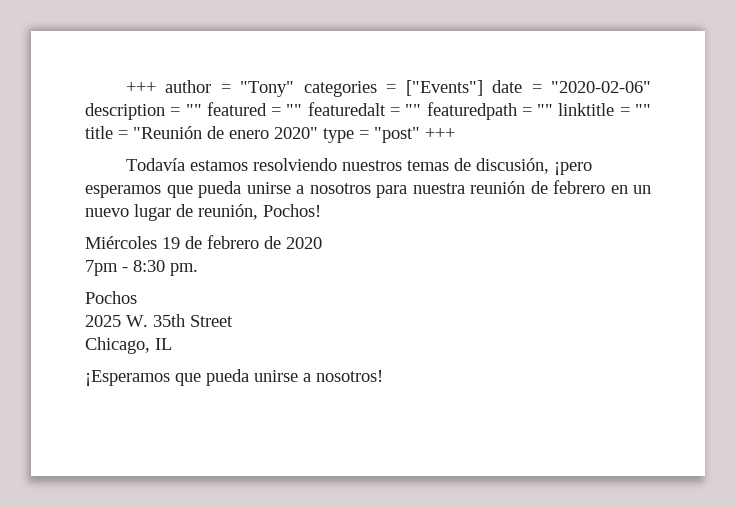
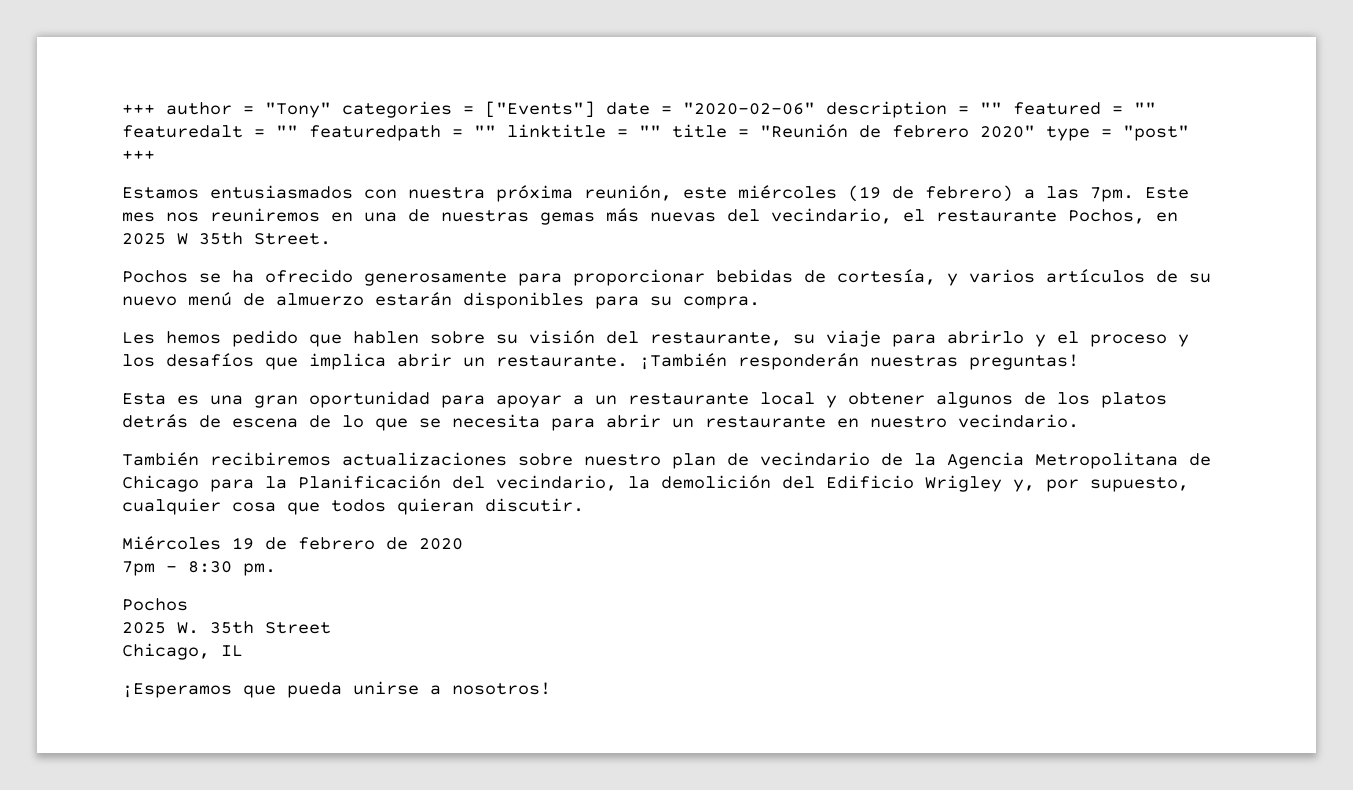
- +++ author = "Tony" categories = ["Events"] date = "2020-02-06" description = "" featured = "" featuredalt = "" featuredpath = "" linktitle = "" title = "Reunión de enero 2020" type = "post" +++
+ +++ author = "Tony" categories = ["Events"] date = "2020-02-06" description = "" featured = "" featuredalt = "" featuredpath = "" linktitle = "" title = "Reunión de febrero 2020" type = "post" +++
- Todavía estamos resolviendo nuestros temas de discusión, ¡pero esperamos que pueda unirse a nosotros para nuestra reunión de febrero en un nuevo lugar de reunión, Pochos!
+ Estamos entusiasmados con nuestra próxima reunión, este miércoles (19 de febrero) a las 7pm. Este mes nos reuniremos en una de nuestras gemas más nuevas del vecindario, el restaurante Pochos, en 2025 W 35th Street.
+ Pochos se ha ofrecido generosamente para proporcionar bebidas de cortesía, y varios artículos de su nuevo menú de almuerzo estarán disponibles para su compra.
+ Les hemos pedido que hablen sobre su visión del restaurante, su viaje para abrirlo y el proceso y los desafíos que implica abrir un restaurante. ¡También responderán nuestras preguntas!
+ Esta es una gran oportunidad para apoyar a un restaurante local y obtener algunos de los platos detrás de escena de lo que se necesita para abrir un restaurante en nuestro vecindario.
+ También recibiremos actualizaciones sobre nuestro plan de vecindario de la Agencia Metropolitana de Chicago para la Planificación del vecindario, la demolición del Edificio Wrigley y, por supuesto, cualquier cosa que todos quieran discutir.

